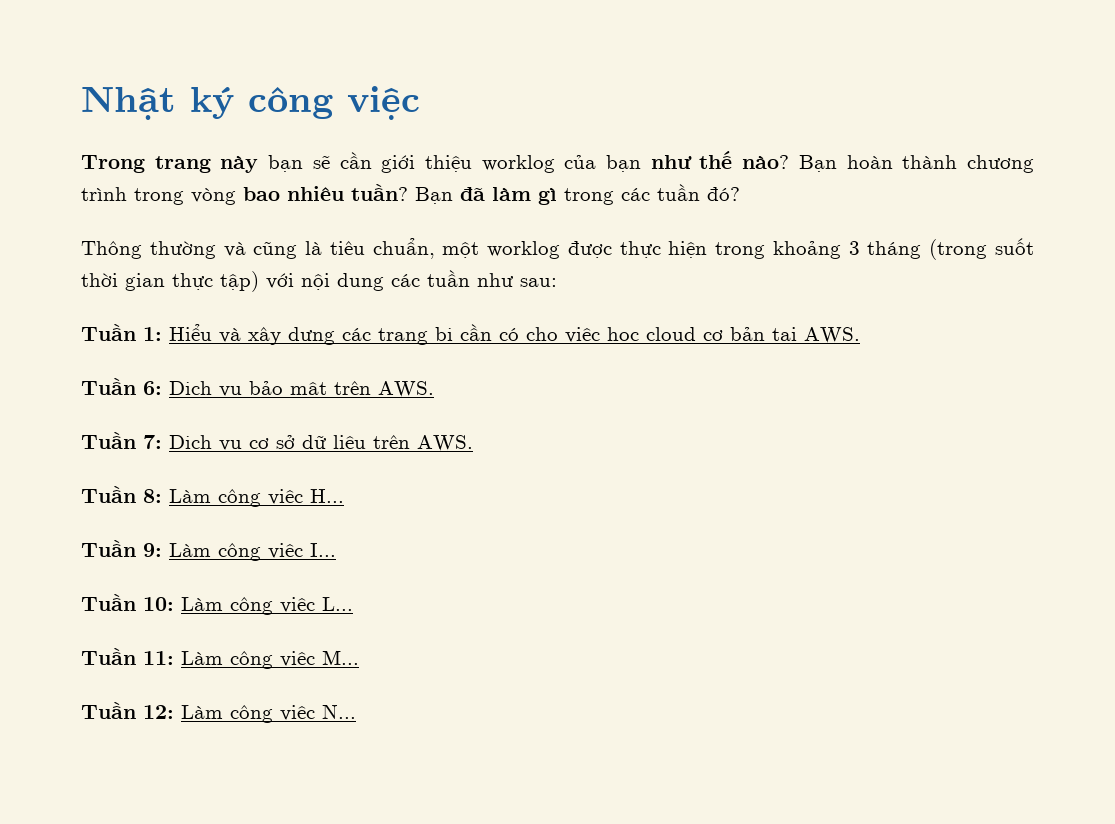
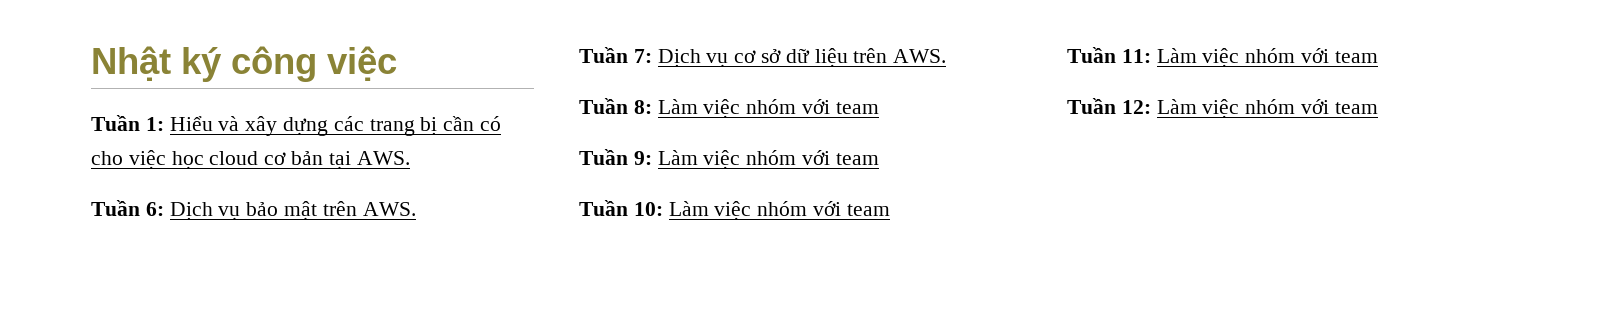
- Trong trang này bạn sẽ cần giới thiệu worklog của bạn như thế nào? Bạn hoàn thành chương trình trong vòng bao nhiêu tuần? Bạn đã làm gì trong các tuần đó?
- Thông thường và cũng là tiêu chuẩn, một worklog được thực hiện trong khoảng 3 tháng (trong suốt thời gian thực tập) với nội dung các tuần như sau:
- Tuần 8: Làm công việc H...
+ Tuần 8: Làm việc nhóm với team
- Tuần 9: Làm công việc I...
+ Tuần 9: Làm việc nhóm với team
- Tuần 10: Làm công việc L...
+ Tuần 10: Làm việc nhóm với team
- Tuần 11: Làm công việc M...
+ Tuần 11: Làm việc nhóm với team
- Tuần 12: Làm công việc N...
+ Tuần 12: Làm việc nhóm với team

